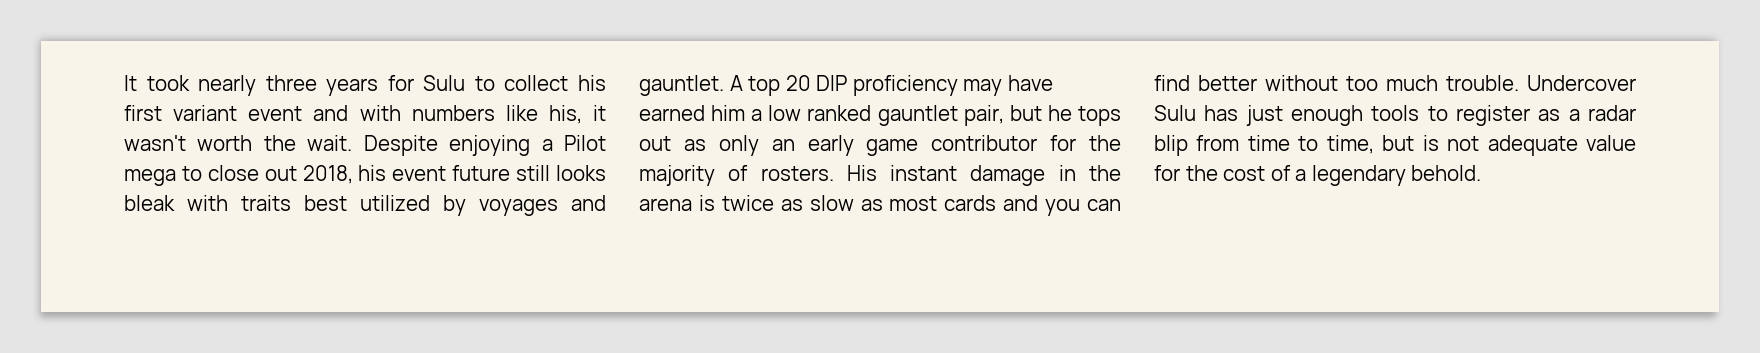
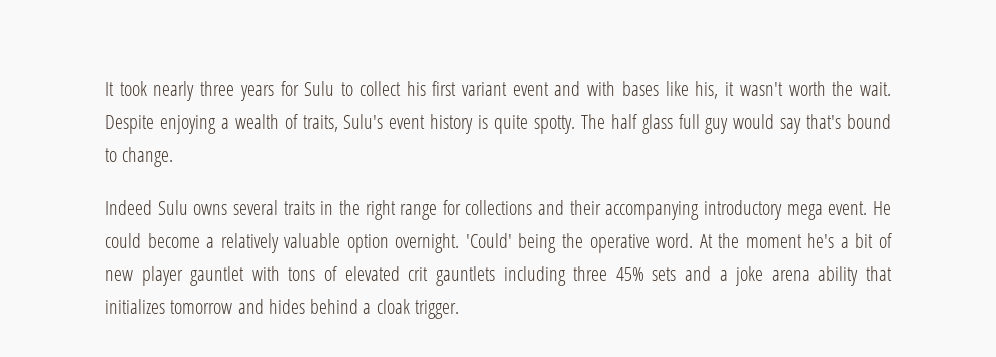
- It took nearly three years for Sulu to collect his first variant event and with numbers like his, it wasn't worth the wait.
+ It took nearly three years for Sulu to collect his first variant event and with bases like his, it wasn't worth the wait.
- Despite enjoying a Pilot mega to close out 2018, his event future still looks bleak with traits best utilized by voyages and gauntlet. A top 20 DIP proficiency may have earned him a low ranked gauntlet pair, but he tops out as only an early game contributor for the majority of rosters. His instant damage in the arena is twice as slow as most cards and you can find better without too much trouble. Undercover Sulu has just enough tools to register as a radar blip from time to time, but is not adequate value for the cost of a legendary behold.
+ Despite enjoying a wealth of traits, Sulu's event history is quite spotty. The half glass full guy would say that's bound to change.
+ Indeed Sulu owns several traits in the right range for collections and their accompanying introductory mega event. He could become a relatively valuable option overnight. 'Could' being the operative word. At the moment he's a bit of new player gauntlet with tons of elevated crit gauntlets including three 45% sets and a joke arena ability that initializes tomorrow and hides behind a cloak trigger.

